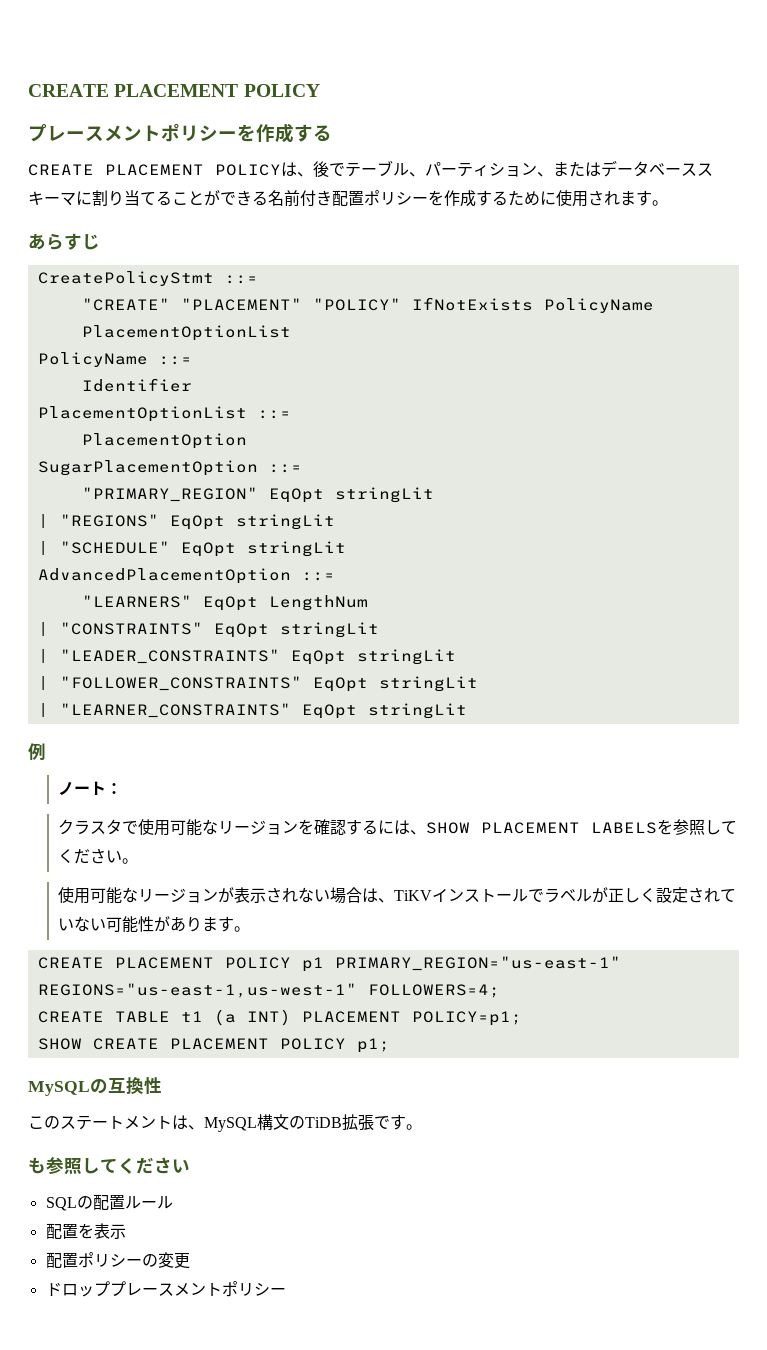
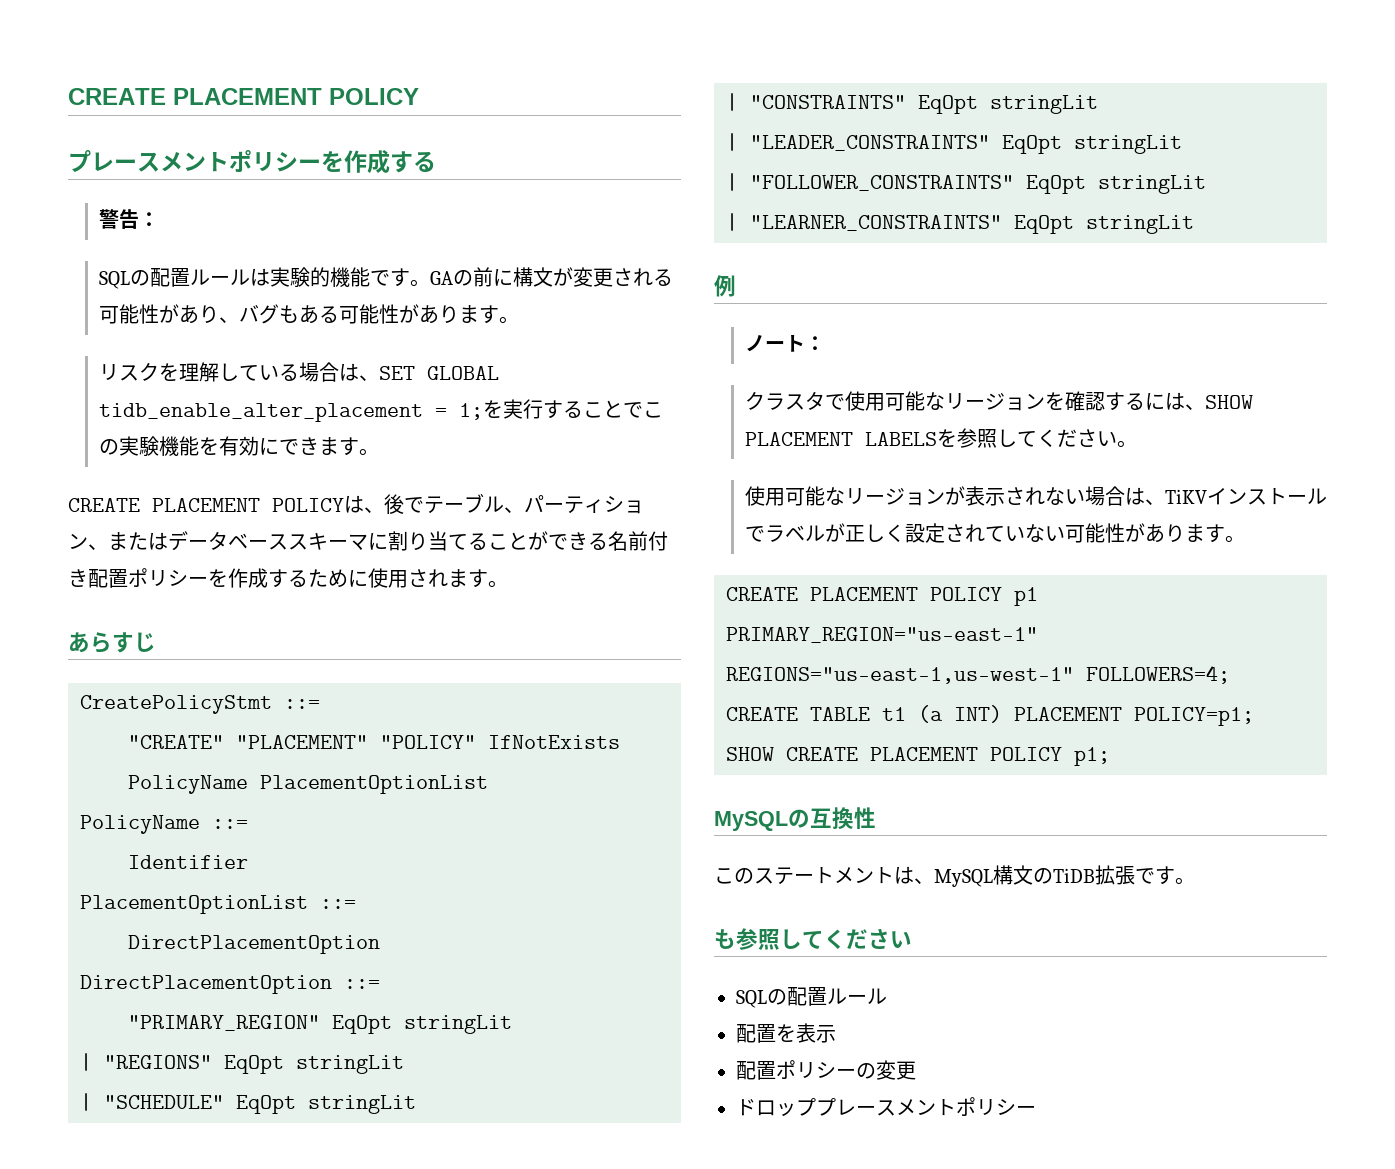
+ 警告：
+ SQLの配置ルールは実験的機能です。GAの前に構文が変更される可能性があり、バグもある可能性があります。
+ リスクを理解している場合は、SET GLOBAL tidb_enable_alter_placement = 1;を実行することでこの実験機能を有効にできます。
  PlacementOptionList ::=
- PlacementOption
- SugarPlacementOption ::=
+ DirectPlacementOption
+ DirectPlacementOption ::=
- AdvancedPlacementOption ::=
- "LEARNERS" EqOpt LengthNum

